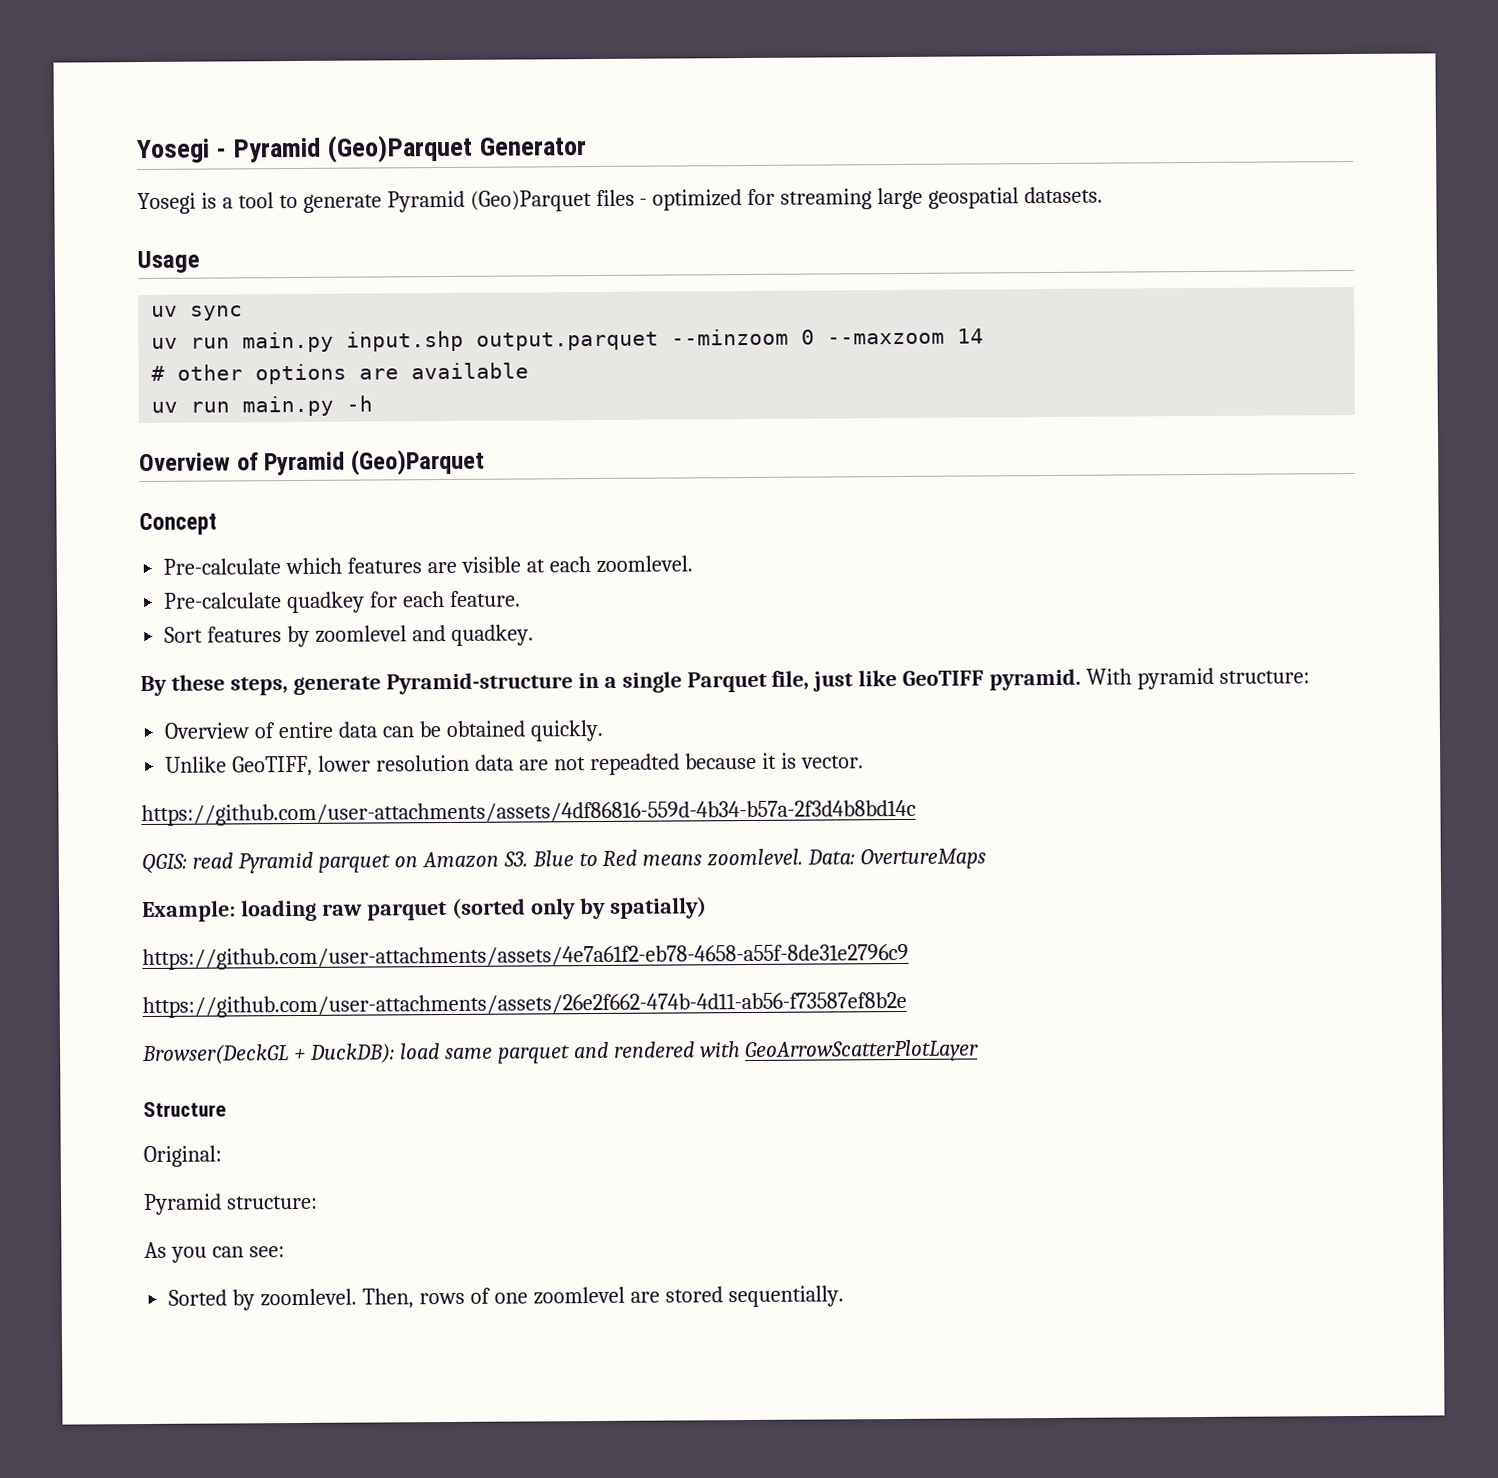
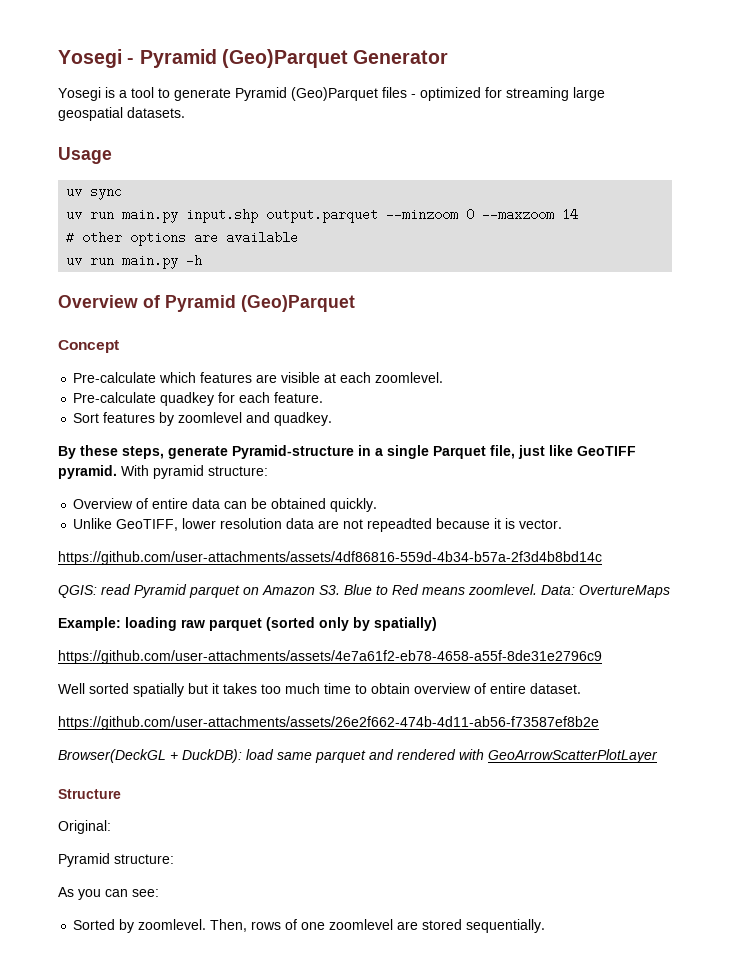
+ Well sorted spatially but it takes too much time to obtain overview of entire dataset.

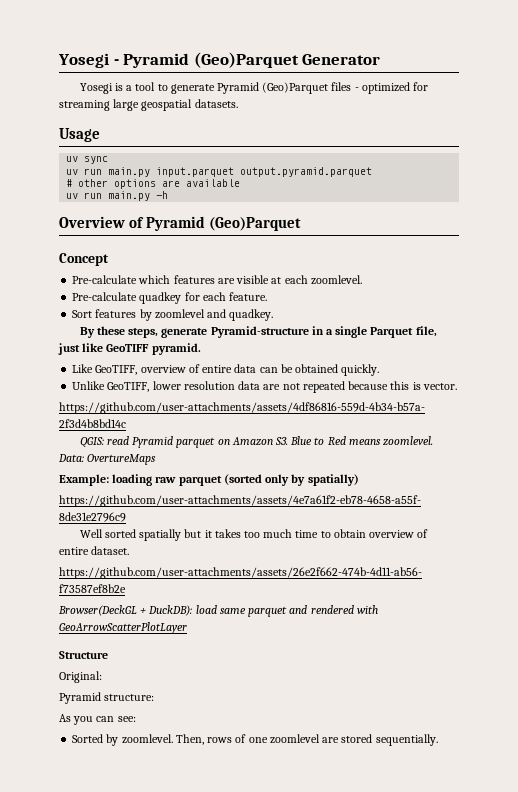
- uv run main.py input.shp output.parquet --minzoom 0 --maxzoom 14
+ uv run main.py input.parquet output.pyramid.parquet
- By these steps, generate Pyramid-structure in a single Parquet file, just like GeoTIFF pyramid. With pyramid structure:
- Overview of entire data can be obtained quickly.
+ By these steps, generate Pyramid-structure in a single Parquet file, just like GeoTIFF pyramid.
+ Like GeoTIFF, overview of entire data can be obtained quickly.
- Unlike GeoTIFF, lower resolution data are not repeadted because it is vector.
+ Unlike GeoTIFF, lower resolution data are not repeated because this is vector.

